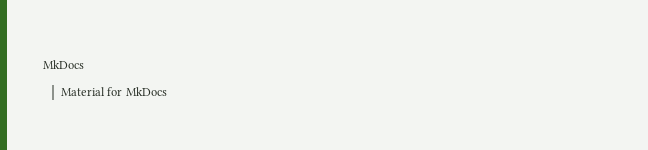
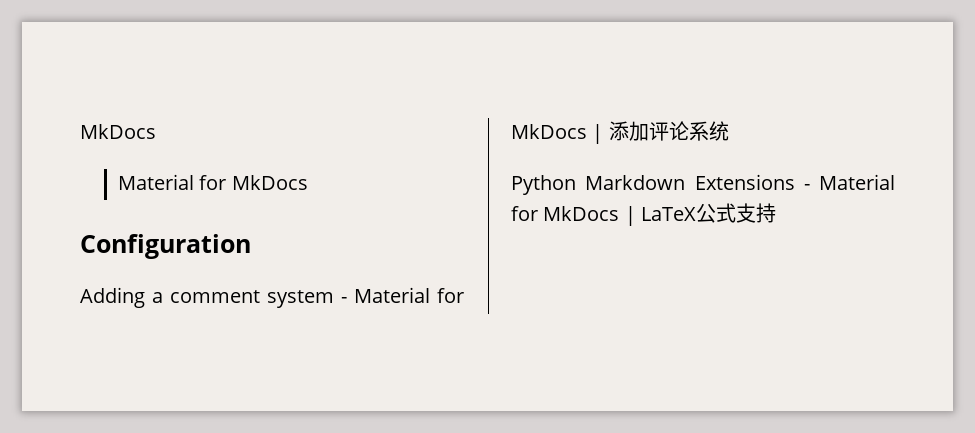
+ Configuration
+ Adding a comment system - Material for MkDocs | 添加评论系统
+ Python Markdown Extensions - Material for MkDocs | LaTeX公式支持

